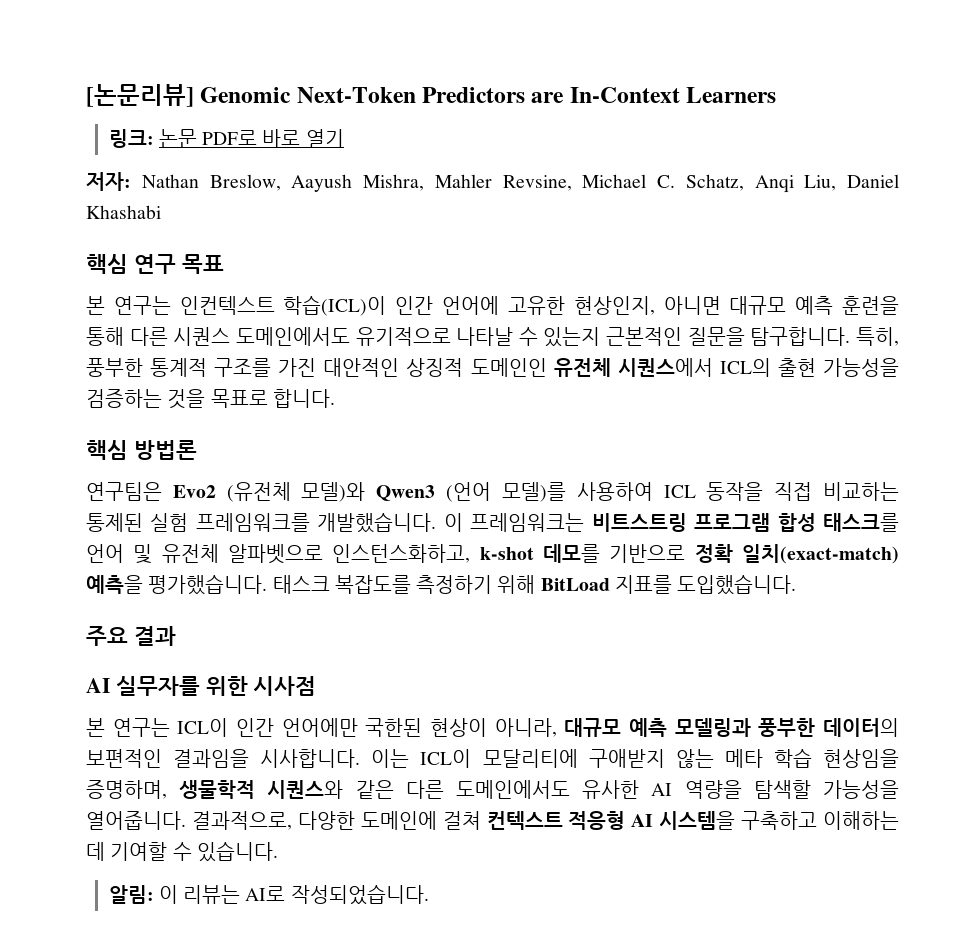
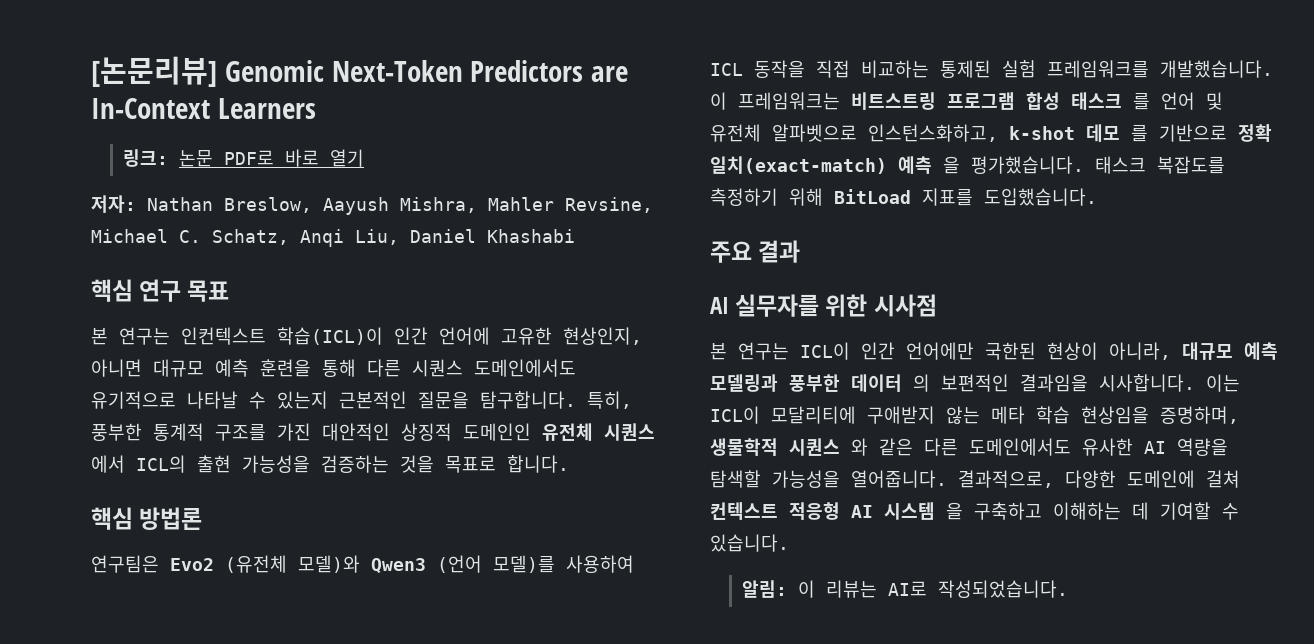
- 특히, 풍부한 통계적 구조를 가진 대안적인 상징적 도메인인 유전체 시퀀스에서 ICL의 출현 가능성을 검증하는 것을 목표로 합니다.
+ 특히, 풍부한 통계적 구조를 가진 대안적인 상징적 도메인인 유전체 시퀀스 에서 ICL의 출현 가능성을 검증하는 것을 목표로 합니다.
- 이 프레임워크는 비트스트링 프로그램 합성 태스크를 언어 및 유전체 알파벳으로 인스턴스화하고, k-shot 데모를 기반으로 정확 일치(exact-match) 예측을 평가했습니다.
+ 이 프레임워크는 비트스트링 프로그램 합성 태스크 를 언어 및 유전체 알파벳으로 인스턴스화하고, k-shot 데모 를 기반으로 정확 일치(exact-match) 예측 을 평가했습니다.
- 본 연구는 ICL이 인간 언어에만 국한된 현상이 아니라, 대규모 예측 모델링과 풍부한 데이터의 보편적인 결과임을 시사합니다.
+ 본 연구는 ICL이 인간 언어에만 국한된 현상이 아니라, 대규모 예측 모델링과 풍부한 데이터 의 보편적인 결과임을 시사합니다.
- 이는 ICL이 모달리티에 구애받지 않는 메타 학습 현상임을 증명하며, 생물학적 시퀀스와 같은 다른 도메인에서도 유사한 AI 역량을 탐색할 가능성을 열어줍니다.
+ 이는 ICL이 모달리티에 구애받지 않는 메타 학습 현상임을 증명하며, 생물학적 시퀀스 와 같은 다른 도메인에서도 유사한 AI 역량을 탐색할 가능성을 열어줍니다.
- 결과적으로, 다양한 도메인에 걸쳐 컨텍스트 적응형 AI 시스템을 구축하고 이해하는 데 기여할 수 있습니다.
+ 결과적으로, 다양한 도메인에 걸쳐 컨텍스트 적응형 AI 시스템 을 구축하고 이해하는 데 기여할 수 있습니다.

